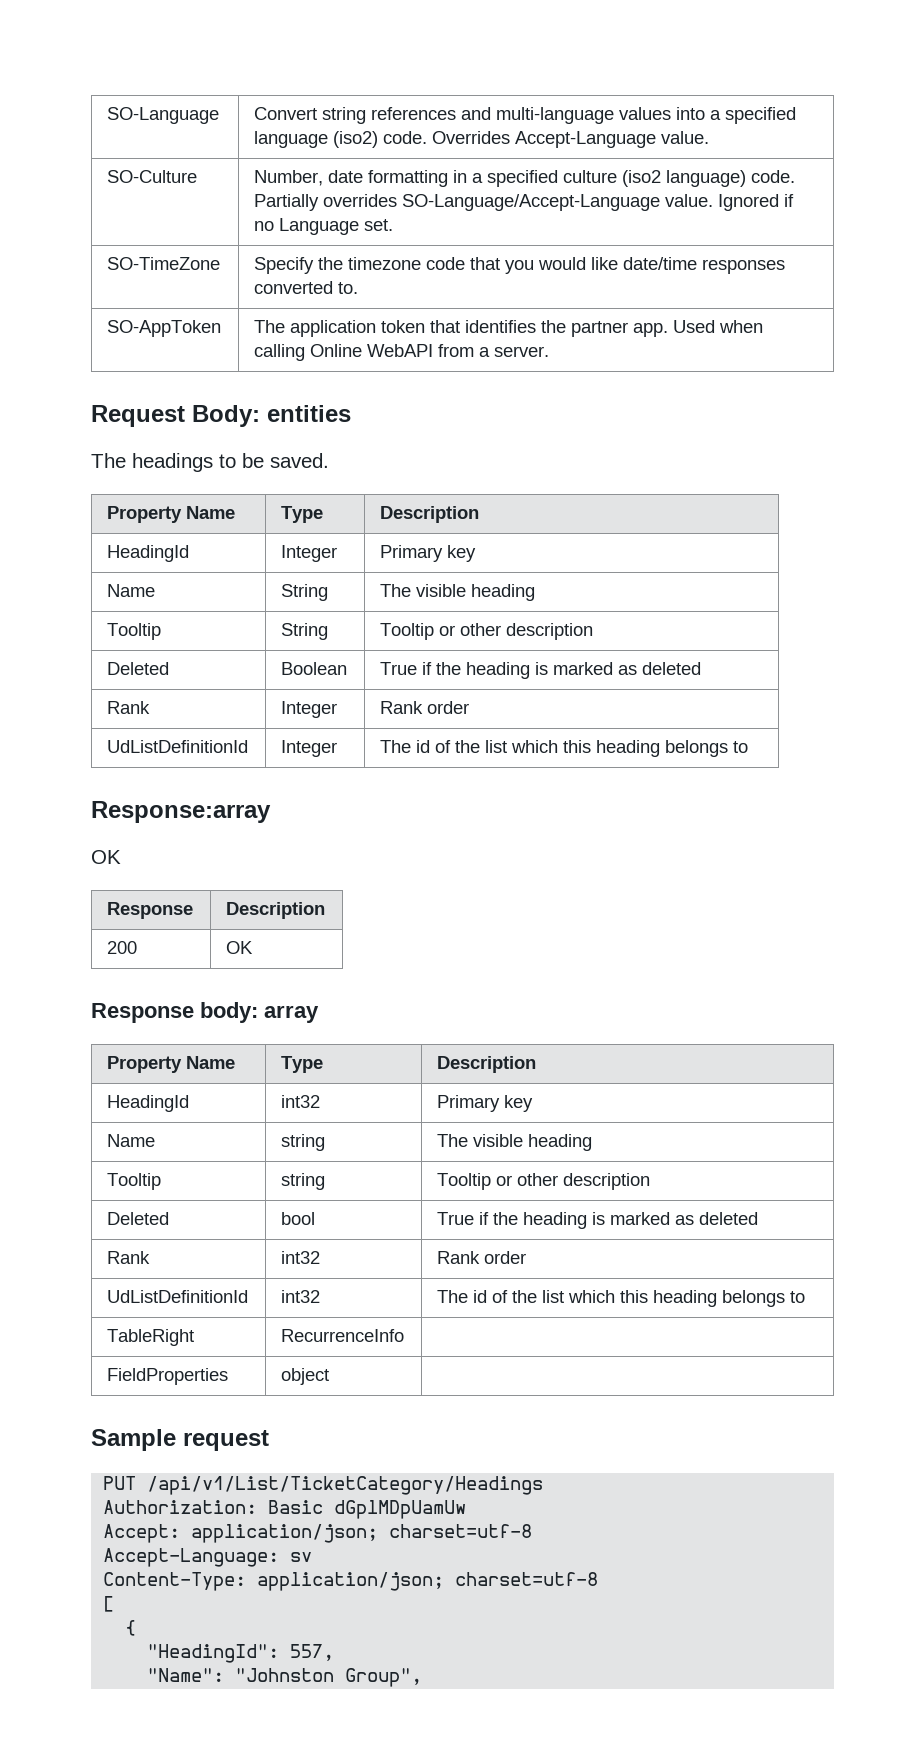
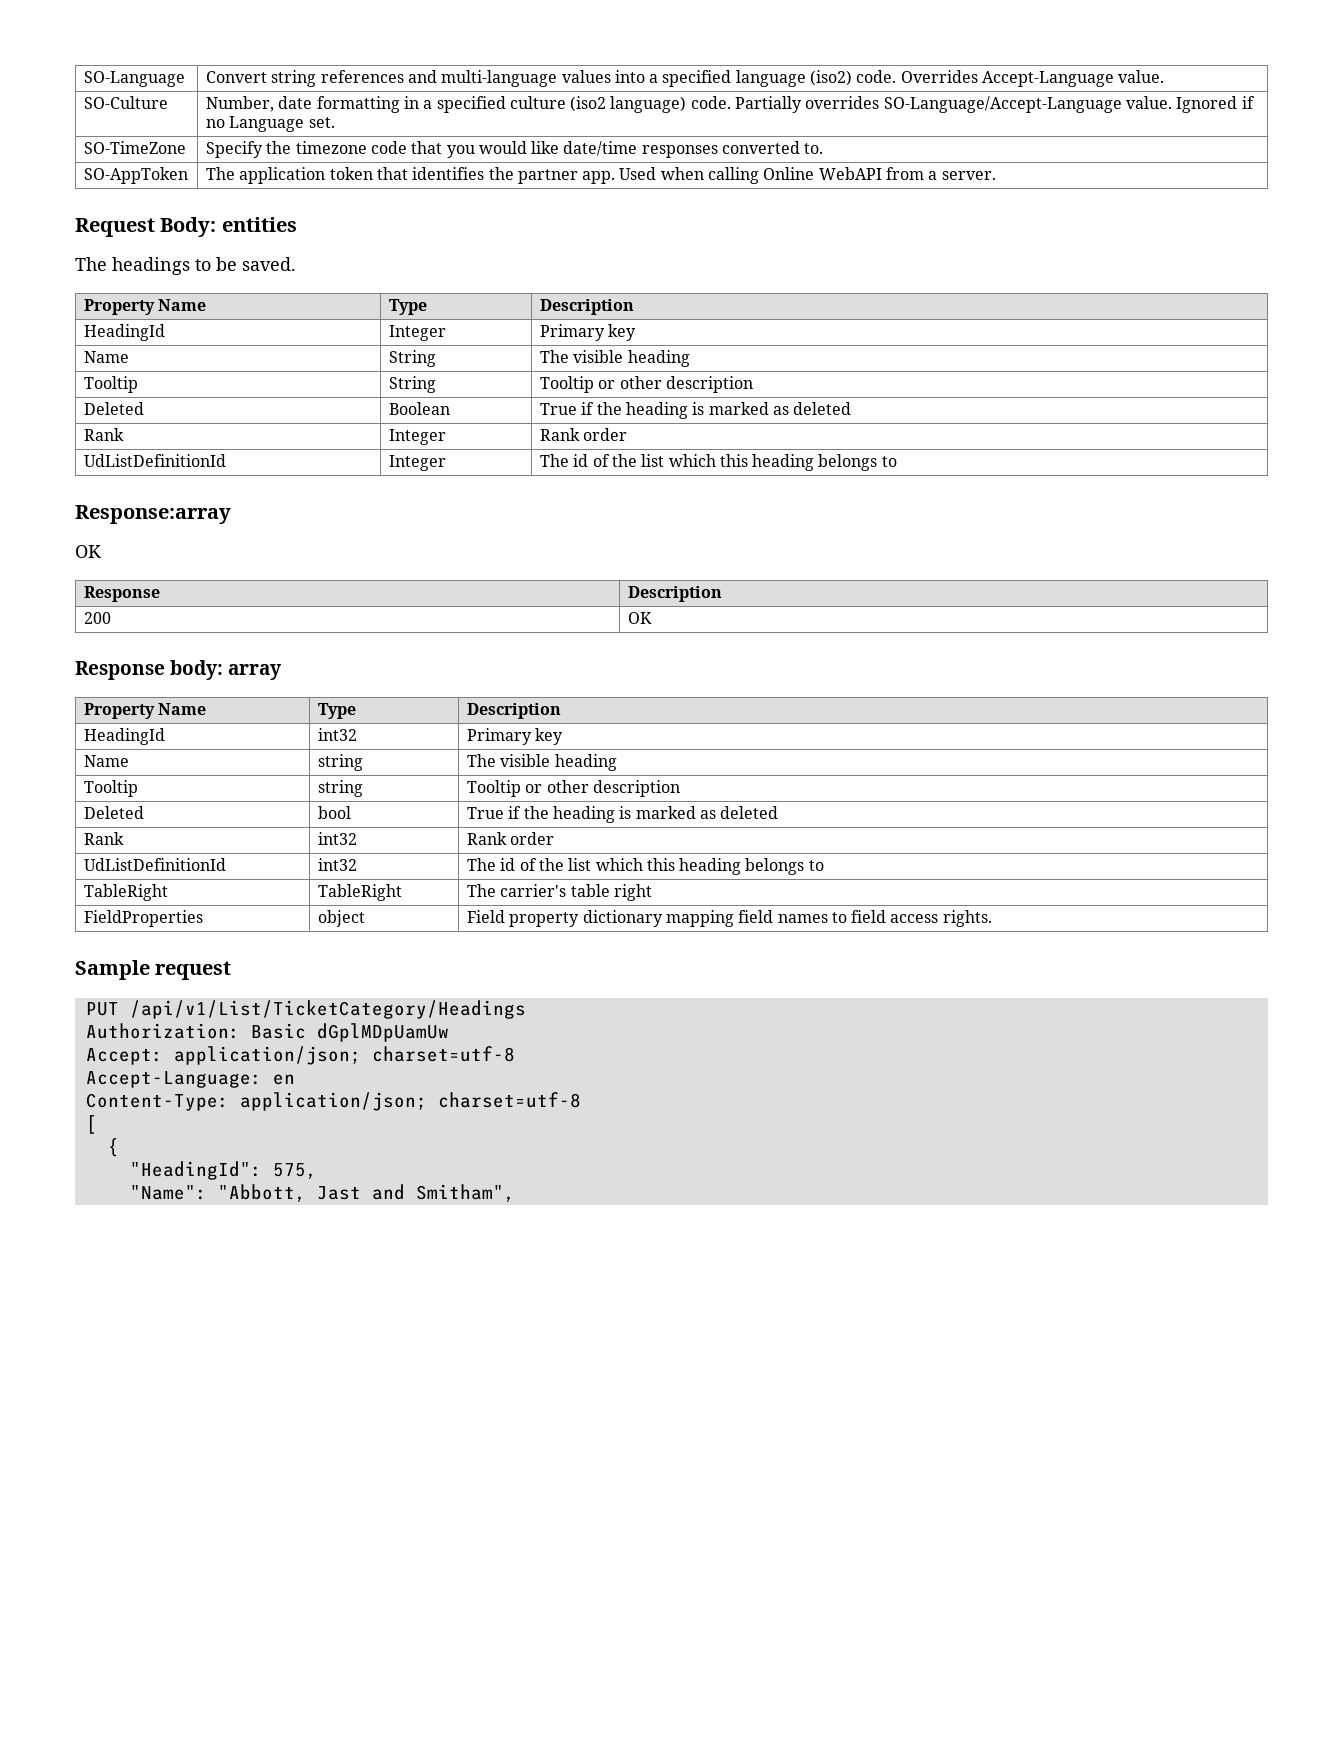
- TableRight | RecurrenceInfo |
- FieldProperties | object |
+ TableRight | TableRight | The carrier's table right
+ FieldProperties | object | Field property dictionary mapping field names to field access rights.
- Accept-Language: sv
+ Accept-Language: en
- "HeadingId": 557,
+ "HeadingId": 575,
- "Name": "Johnston Group",
+ "Name": "Abbott, Jast and Smitham",

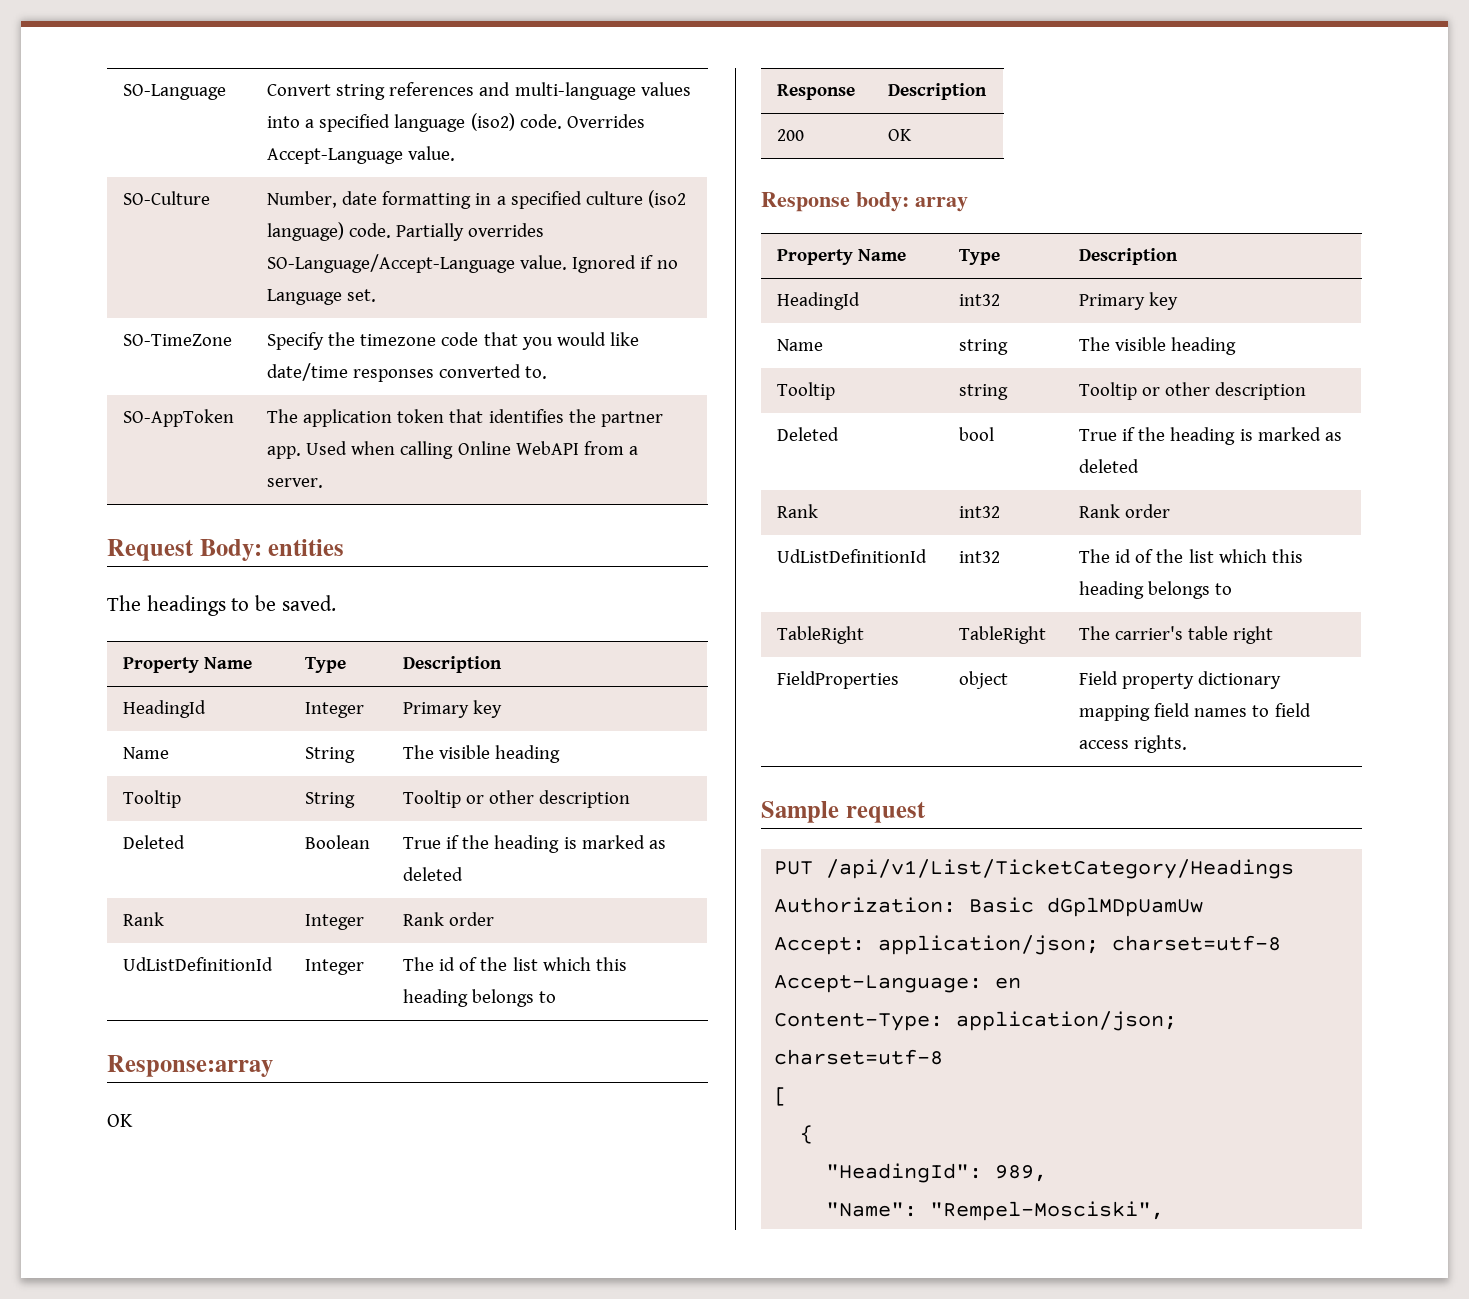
- "HeadingId": 575,
+ "HeadingId": 989,
- "Name": "Abbott, Jast and Smitham",
+ "Name": "Rempel-Mosciski",

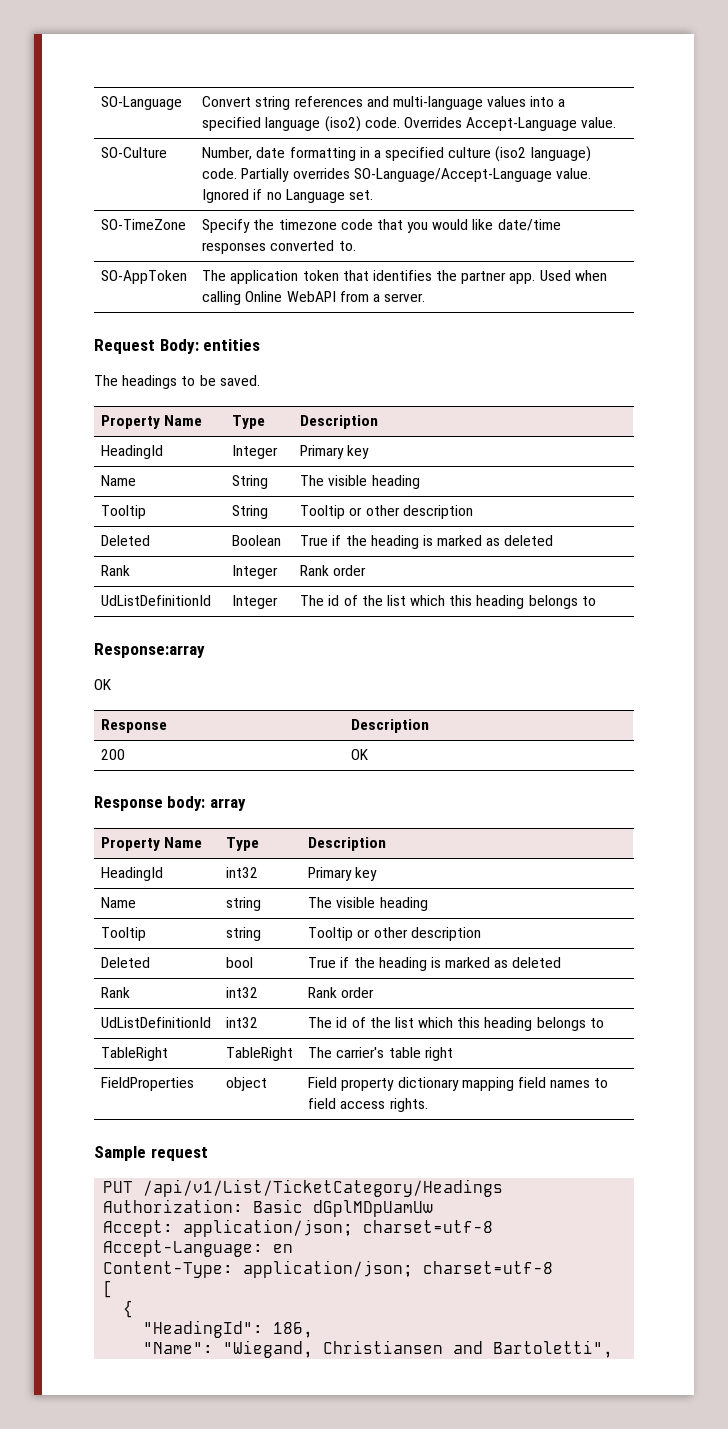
- "HeadingId": 989,
+ "HeadingId": 186,
- "Name": "Rempel-Mosciski",
+ "Name": "Wiegand, Christiansen and Bartoletti",

